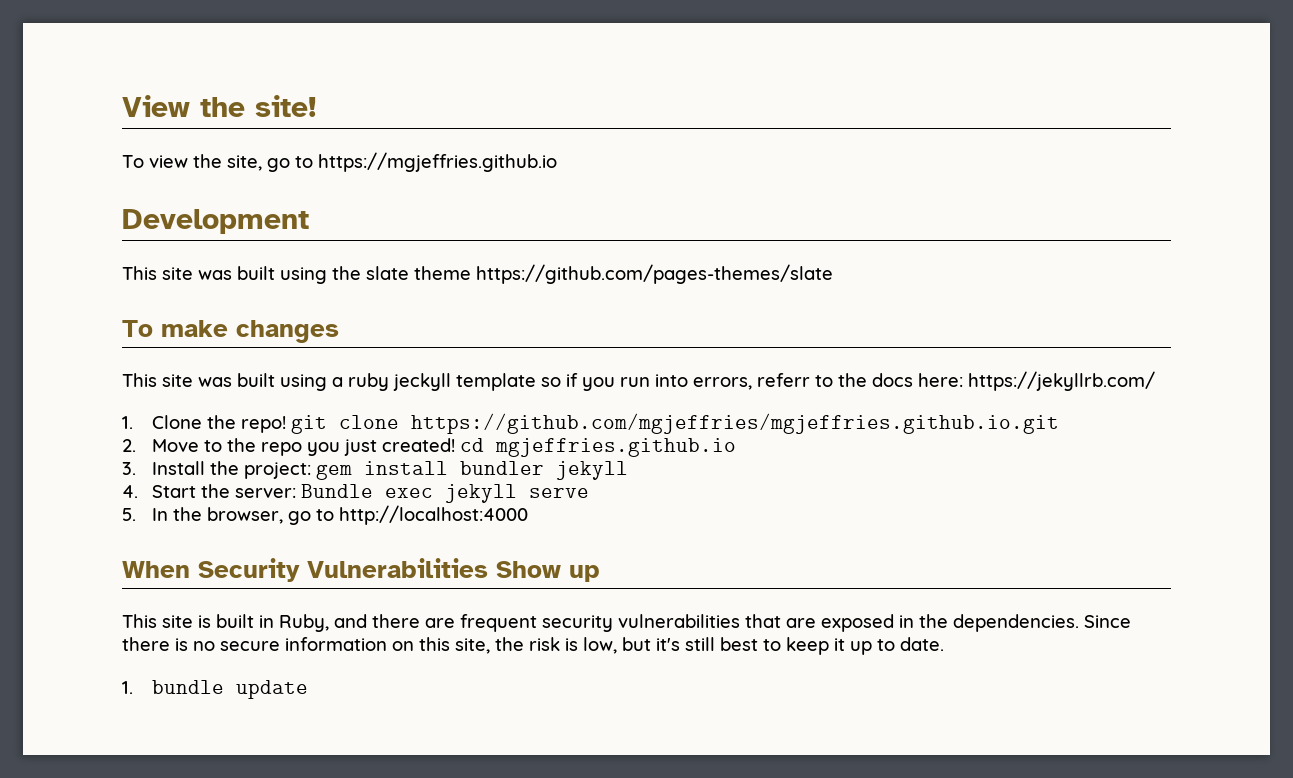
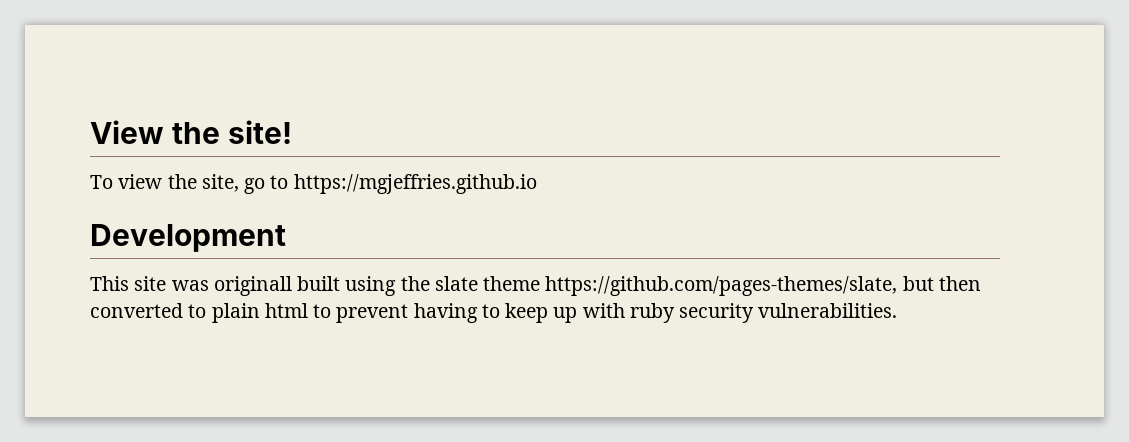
- This site was built using the slate theme https://github.com/pages-themes/slate
- To make changes
- This site was built using a ruby jeckyll template so if you run into errors, referr to the docs here: https://jekyllrb.com/
- 1. Clone the repo! git clone https://github.com/mgjeffries/mgjeffries.github.io.git
- 2. Move to the repo you just created! cd mgjeffries.github.io
- 3. Install the project: gem install bundler jekyll
- 4. Start the server: Bundle exec jekyll serve
- 5. In the browser, go to http://localhost:4000
- When Security Vulnerabilities Show up
- This site is built in Ruby, and there are frequent security vulnerabilities that are exposed in the dependencies. Since there is no secure information on this site, the risk is low, but it's still best to keep it up to date.
- 1. bundle update
+ This site was originall built using the slate theme https://github.com/pages-themes/slate, but then converted to plain html to prevent having to keep up with ruby security vulnerabilities.

